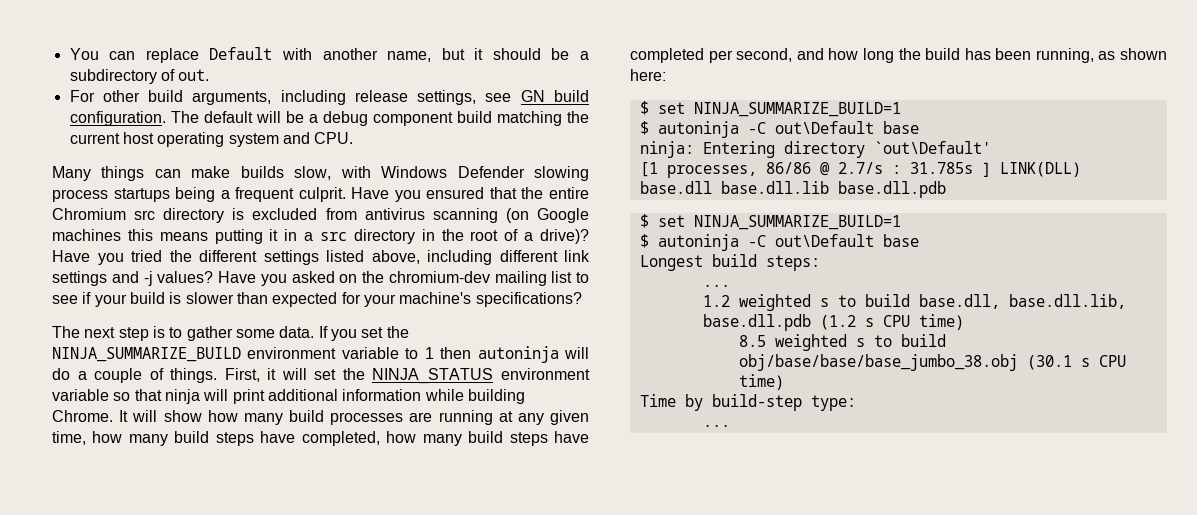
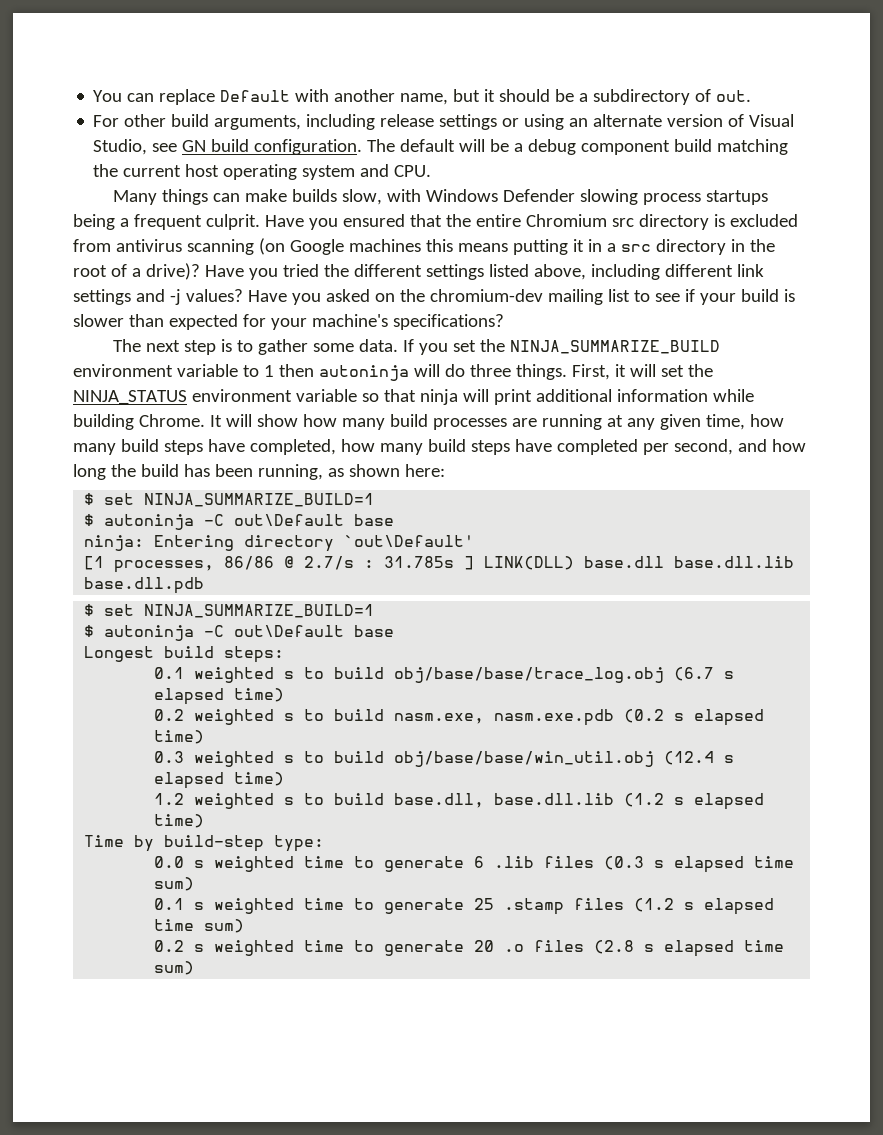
- For other build arguments, including release settings, see GN build configuration.
+ For other build arguments, including release settings or using an alternate version of Visual Studio, see GN build configuration.
- If you set the NINJA_SUMMARIZE_BUILD environment variable to 1 then autoninja will do a couple of things.
+ If you set the NINJA_SUMMARIZE_BUILD environment variable to 1 then autoninja will do three things.
  Longest build steps:
- ...
+ 0.1 weighted s to build obj/base/base/trace_log.obj (6.7 s elapsed time)
+ 0.2 weighted s to build nasm.exe, nasm.exe.pdb (0.2 s elapsed time)
+ 0.3 weighted s to build obj/base/base/win_util.obj (12.4 s elapsed time)
- 1.2 weighted s to build base.dll, base.dll.lib, base.dll.pdb (1.2 s CPU time)
- 8.5 weighted s to build obj/base/base/base_jumbo_38.obj (30.1 s CPU time)
+ 1.2 weighted s to build base.dll, base.dll.lib (1.2 s elapsed time)
  Time by build-step type:
- ...
+ 0.0 s weighted time to generate 6 .lib files (0.3 s elapsed time sum)
+ 0.1 s weighted time to generate 25 .stamp files (1.2 s elapsed time sum)
+ 0.2 s weighted time to generate 20 .o files (2.8 s elapsed time sum)

